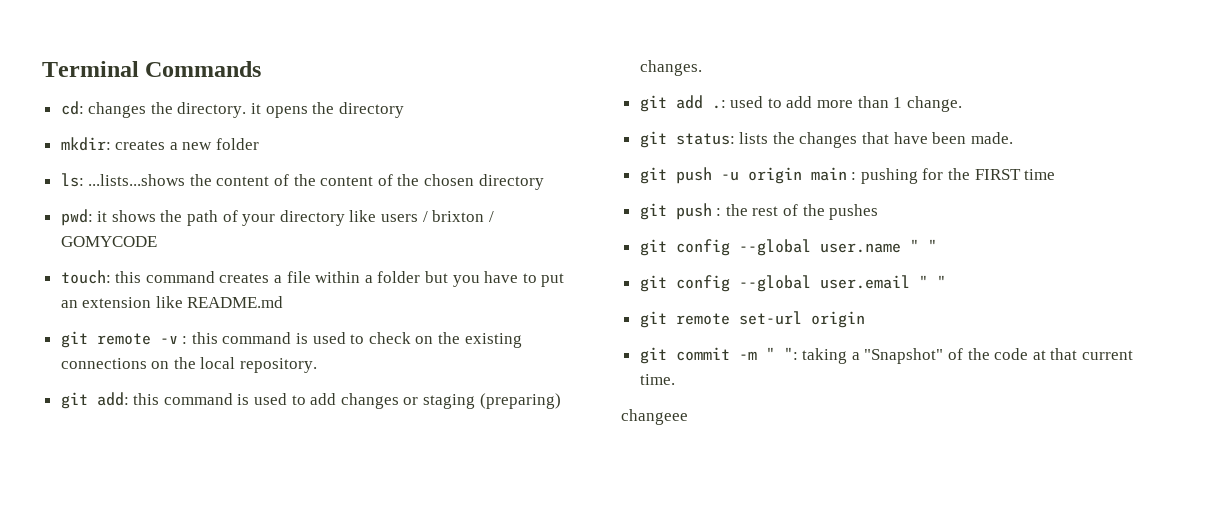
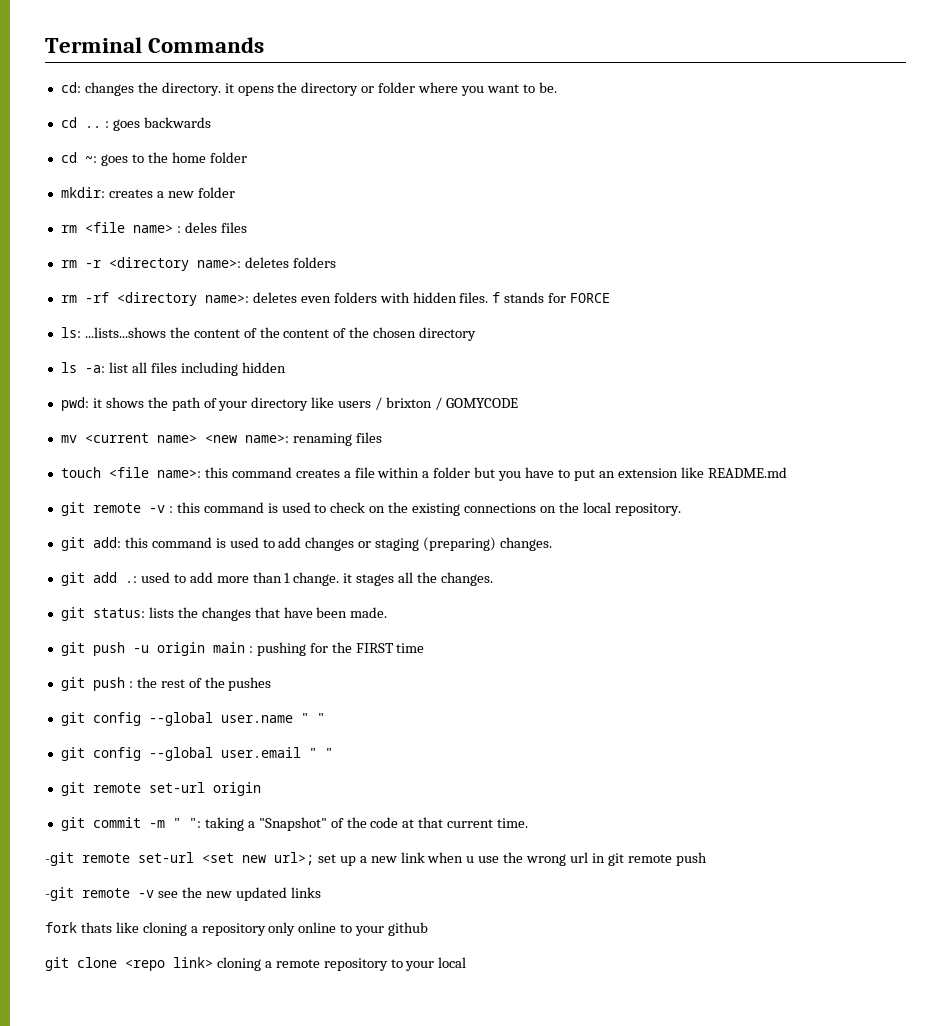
- cd: changes the directory. it opens the directory
+ cd: changes the directory. it opens the directory or folder where you want to be.
+ cd .. : goes backwards
+ cd ~: goes to the home folder
+ rm <file name> : deles files
+ rm -r <directory name>: deletes folders
+ rm -rf <directory name>: deletes even folders with hidden files. f stands for FORCE
+ ls -a: list all files including hidden
- touch: this command creates a file within a folder but you have to put an extension like README.md
+ mv <current name> <new name>: renaming files
+ touch <file name>: this command creates a file within a folder but you have to put an extension like README.md
- git add .: used to add more than 1 change.
+ git add .: used to add more than 1 change. it stages all the changes.
- changeee
+ -git remote set-url <set new url>; set up a new link when u use the wrong url in git remote push
+ -git remote -v see the new updated links
+ fork thats like cloning a repository only online to your github
+ git clone <repo link> cloning a remote repository to your local

